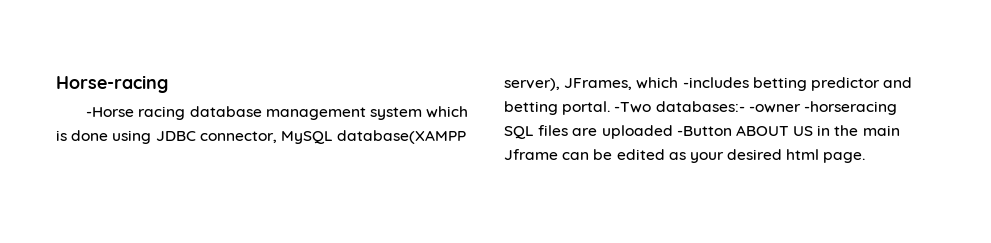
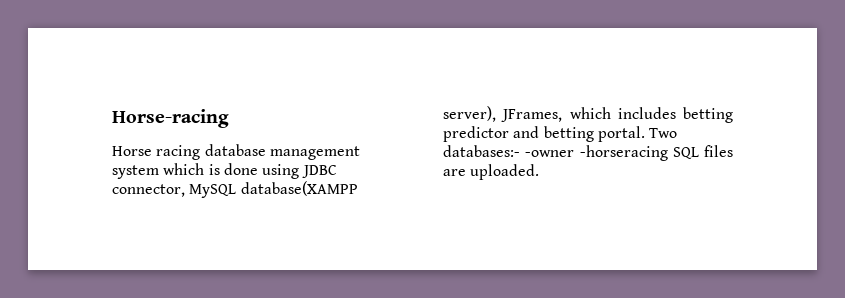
- -Horse racing database management system which is done using JDBC connector, MySQL database(XAMPP server), JFrames, which -includes betting predictor and betting portal.
+ Horse racing database management system which is done using JDBC connector, MySQL database(XAMPP server), JFrames, which includes betting predictor and betting portal.
- -Two databases:- -owner -horseracing SQL files are uploaded -Button ABOUT US in the main Jframe can be edited as your desired html page.
+ Two databases:- -owner -horseracing SQL files are uploaded.

